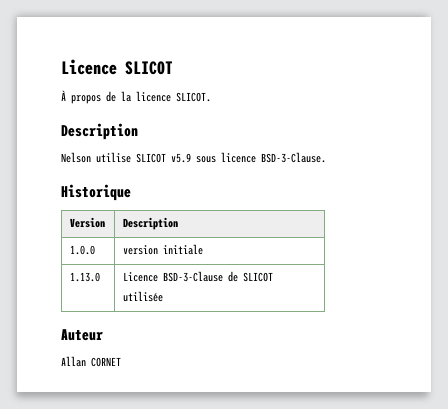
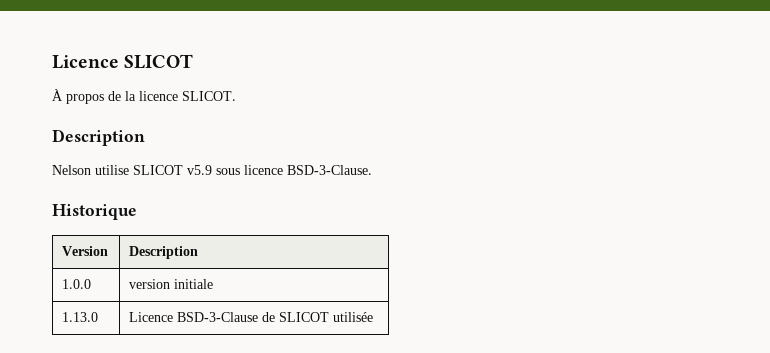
- Auteur
- Allan CORNET

